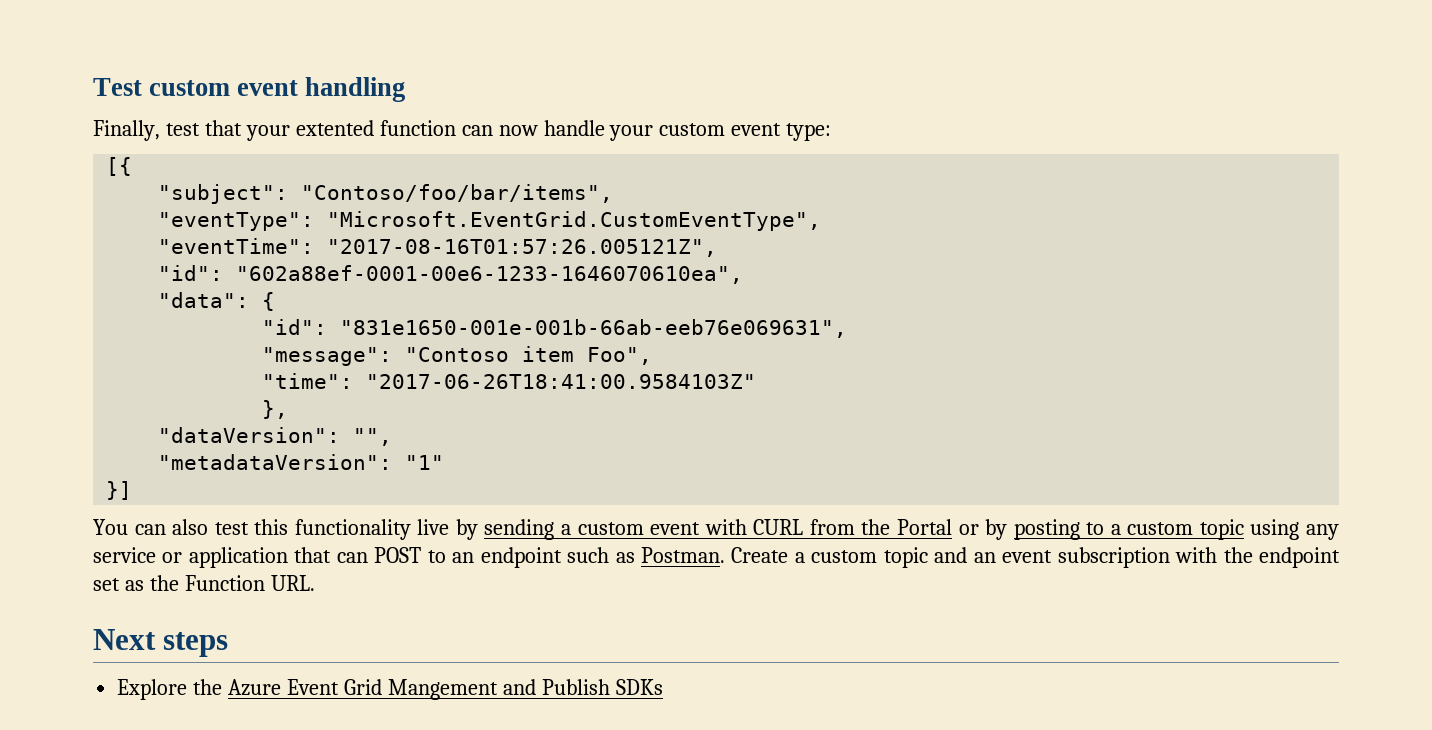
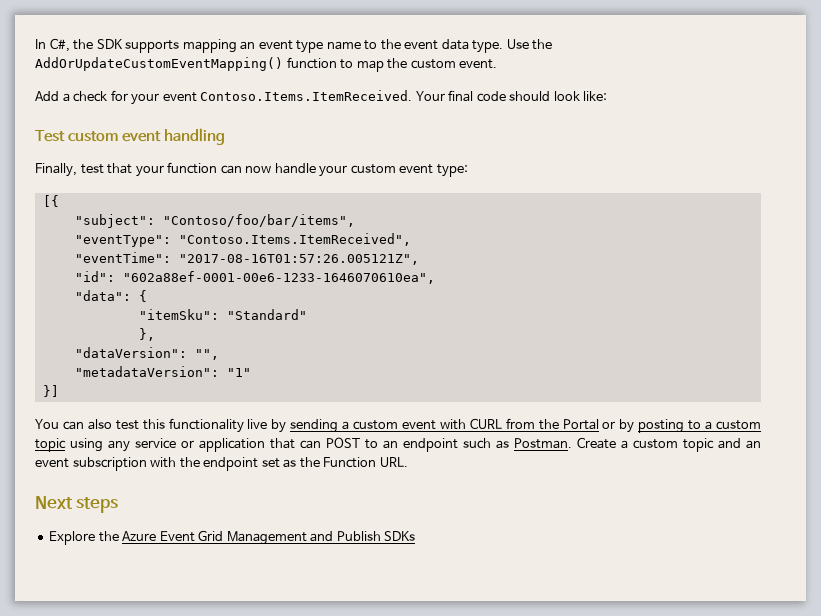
+ In C#, the SDK supports mapping an event type name to the event data type. Use the AddOrUpdateCustomEventMapping() function to map the custom event.
+ Add a check for your event Contoso.Items.ItemReceived. Your final code should look like:
- Finally, test that your extented function can now handle your custom event type:
+ Finally, test that your function can now handle your custom event type:
- "eventType": "Microsoft.EventGrid.CustomEventType",
+ "eventType": "Contoso.Items.ItemReceived",
- "id": "831e1650-001e-001b-66ab-eeb76e069631",
- "message": "Contoso item Foo",
- "time": "2017-06-26T18:41:00.9584103Z"
+ "itemSku": "Standard"
- Explore the Azure Event Grid Mangement and Publish SDKs
+ Explore the Azure Event Grid Management and Publish SDKs

